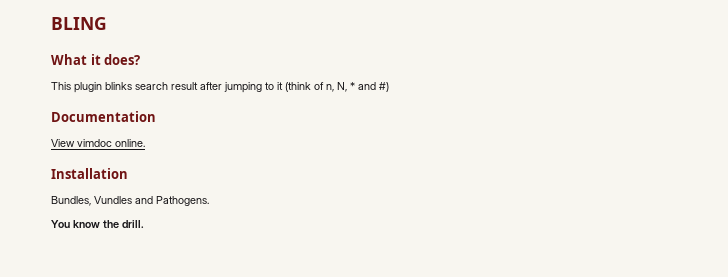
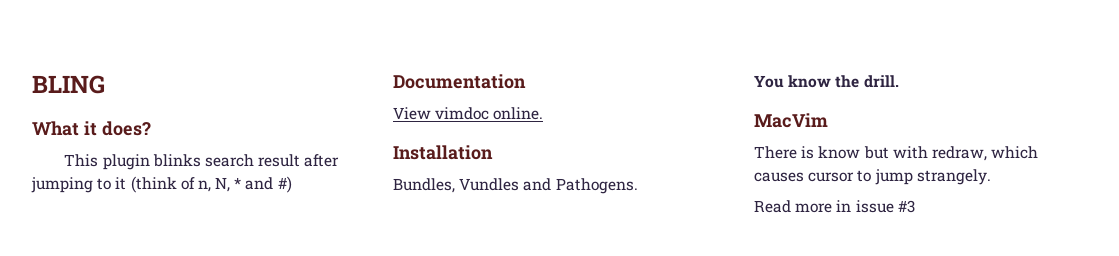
+ MacVim
+ There is know but with redraw, which causes cursor to jump strangely.
+ Read more in issue #3

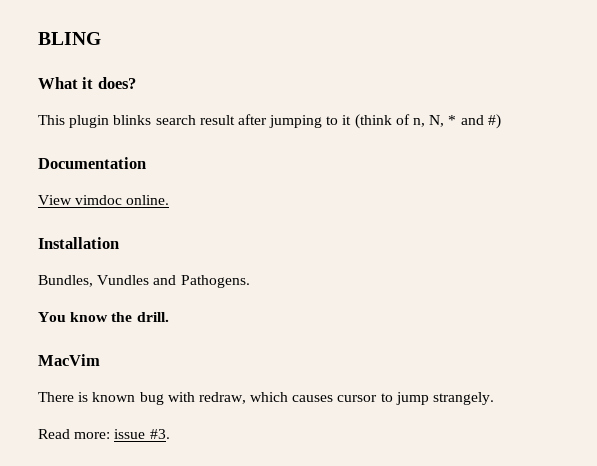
- There is know but with redraw, which causes cursor to jump strangely.
+ There is known bug with redraw, which causes cursor to jump strangely.
- Read more in issue #3
+ Read more: issue #3.

